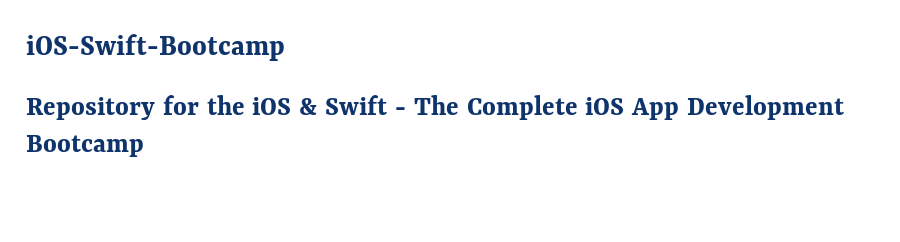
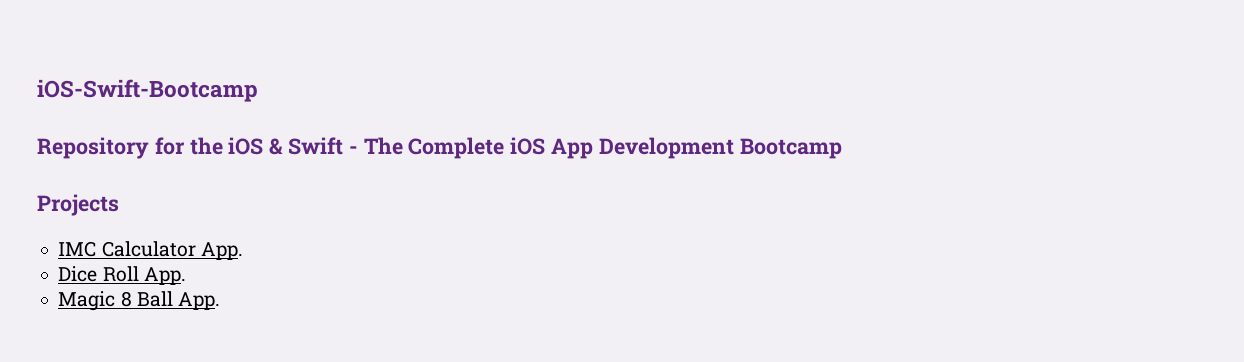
+ Projects
+ IMC Calculator App.
+ Dice Roll App.
+ Magic 8 Ball App.

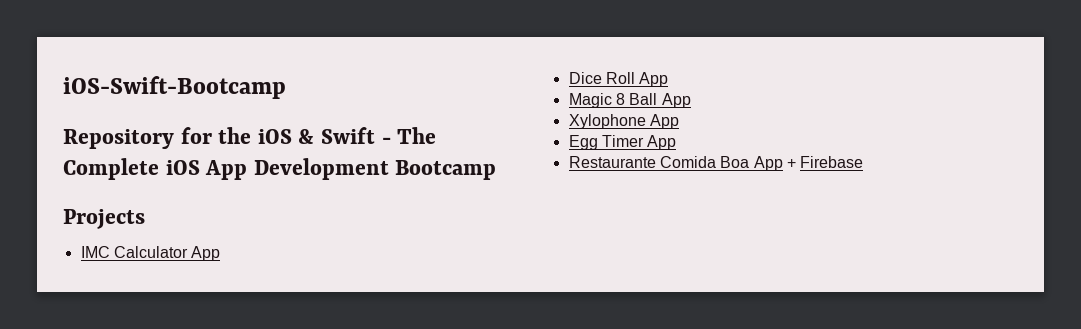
- IMC Calculator App.
+ IMC Calculator App
- Dice Roll App.
+ Dice Roll App
- Magic 8 Ball App.
+ Magic 8 Ball App
+ Xylophone App
+ Egg Timer App
+ Restaurante Comida Boa App + Firebase

